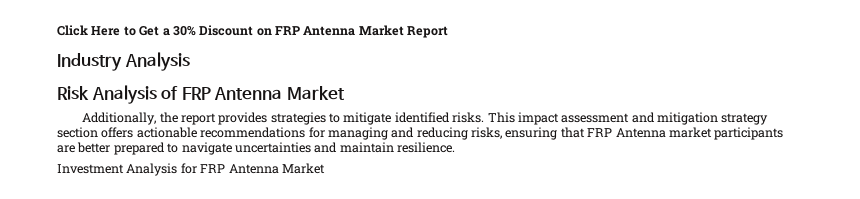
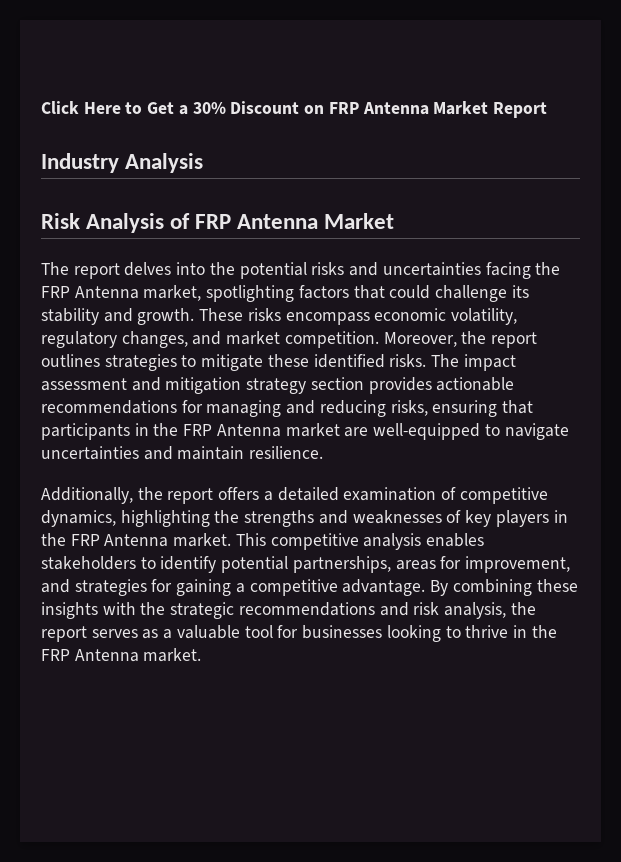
- Additionally, the report provides strategies to mitigate identified risks.
+ The report delves into the potential risks and uncertainties facing the FRP Antenna market, spotlighting factors that could challenge its stability and growth. These risks encompass economic volatility, regulatory changes, and market competition. Moreover, the report outlines strategies to mitigate these identified risks.
- This impact assessment and mitigation strategy section offers actionable recommendations for managing and reducing risks, ensuring that FRP Antenna market participants are better prepared to navigate uncertainties and maintain resilience.
+ The impact assessment and mitigation strategy section provides actionable recommendations for managing and reducing risks, ensuring that participants in the FRP Antenna market are well-equipped to navigate uncertainties and maintain resilience.
- Investment Analysis for FRP Antenna Market
+ Additionally, the report offers a detailed examination of competitive dynamics, highlighting the strengths and weaknesses of key players in the FRP Antenna market. This competitive analysis enables stakeholders to identify potential partnerships, areas for improvement, and strategies for gaining a competitive advantage. By combining these insights with the strategic recommendations and risk analysis, the report serves as a valuable tool for businesses looking to thrive in the FRP Antenna market.

